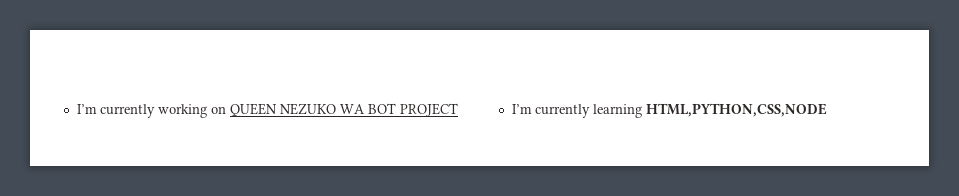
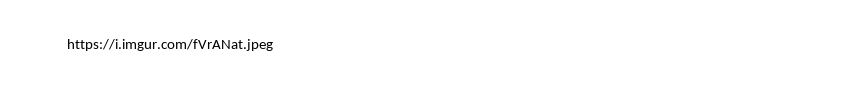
- I’m currently working on QUEEN NEZUKO WA BOT PROJECT
- I’m currently learning HTML,PYTHON,CSS,NODE
+ https://i.imgur.com/fVrANat.jpeg

